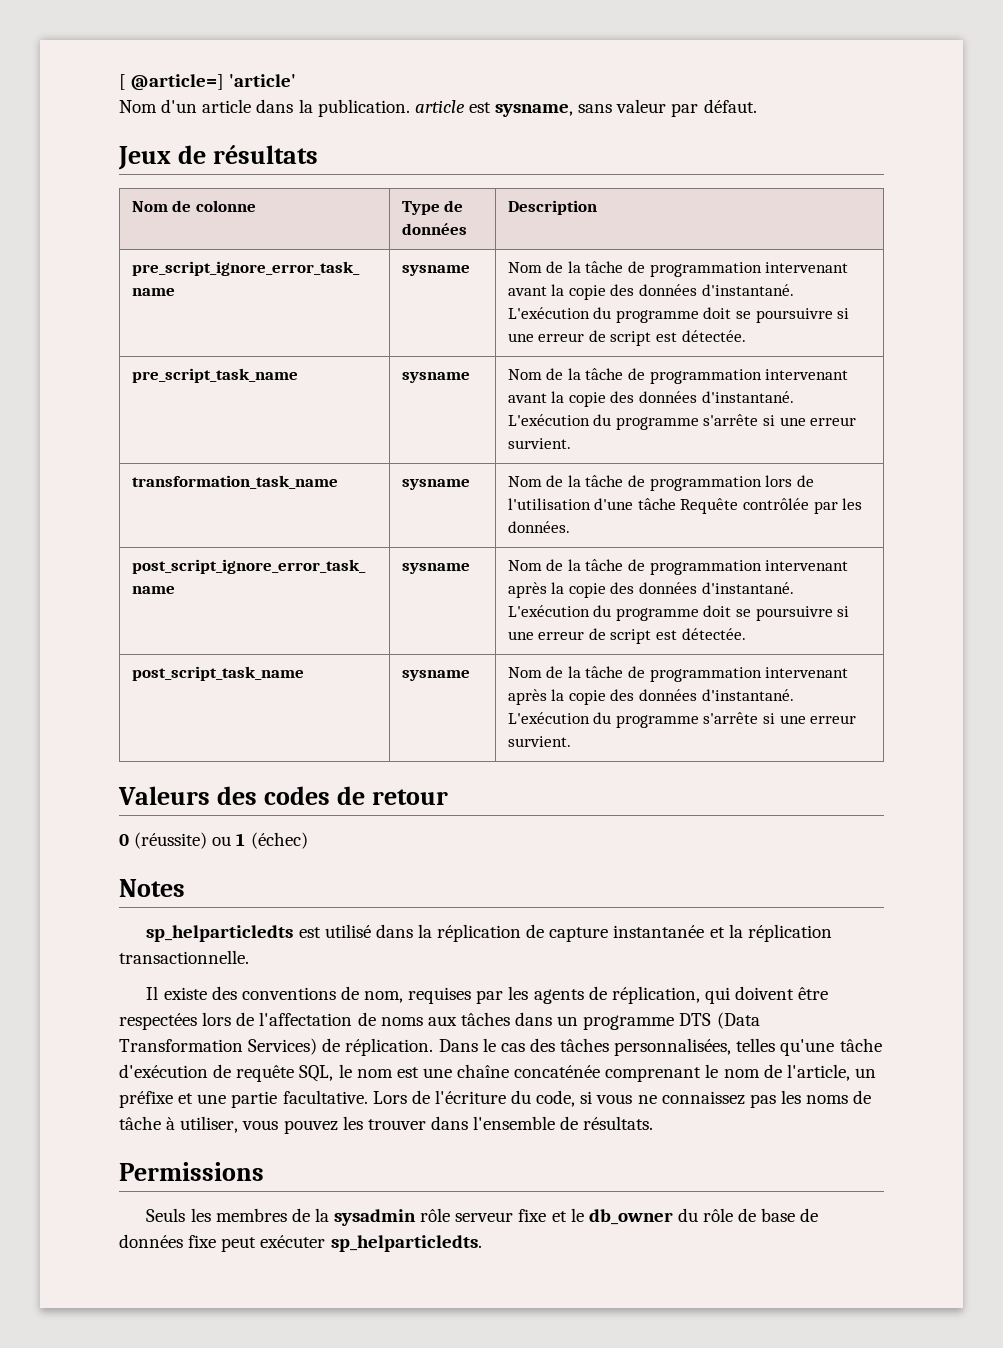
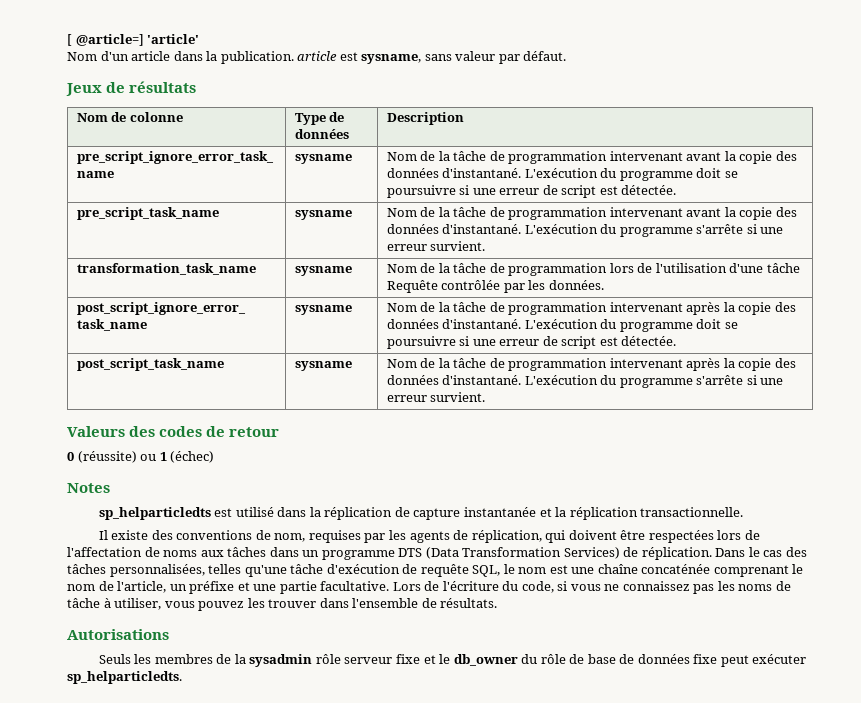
- Permissions
+ Autorisations

